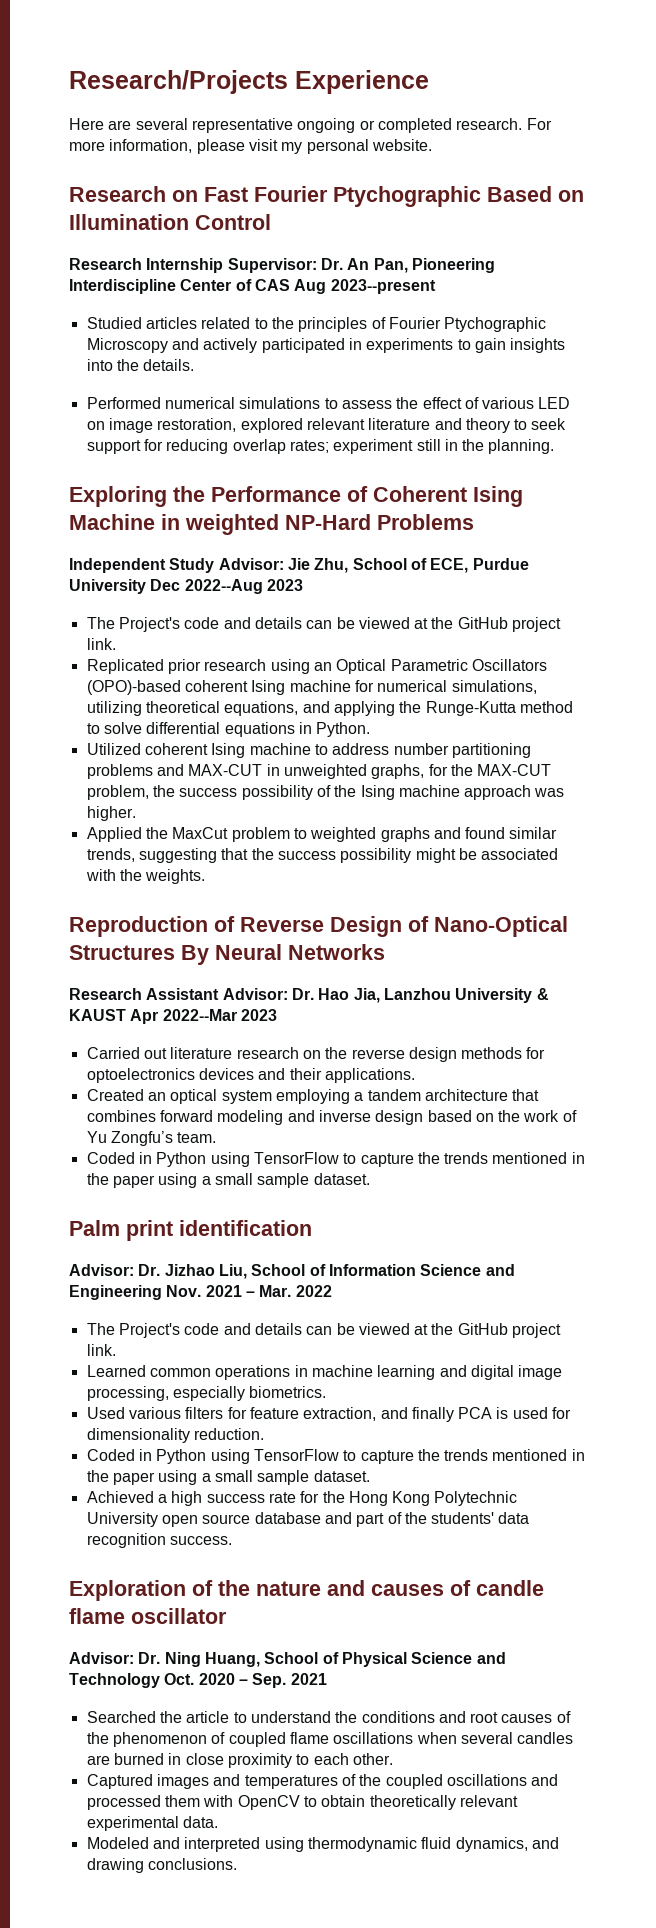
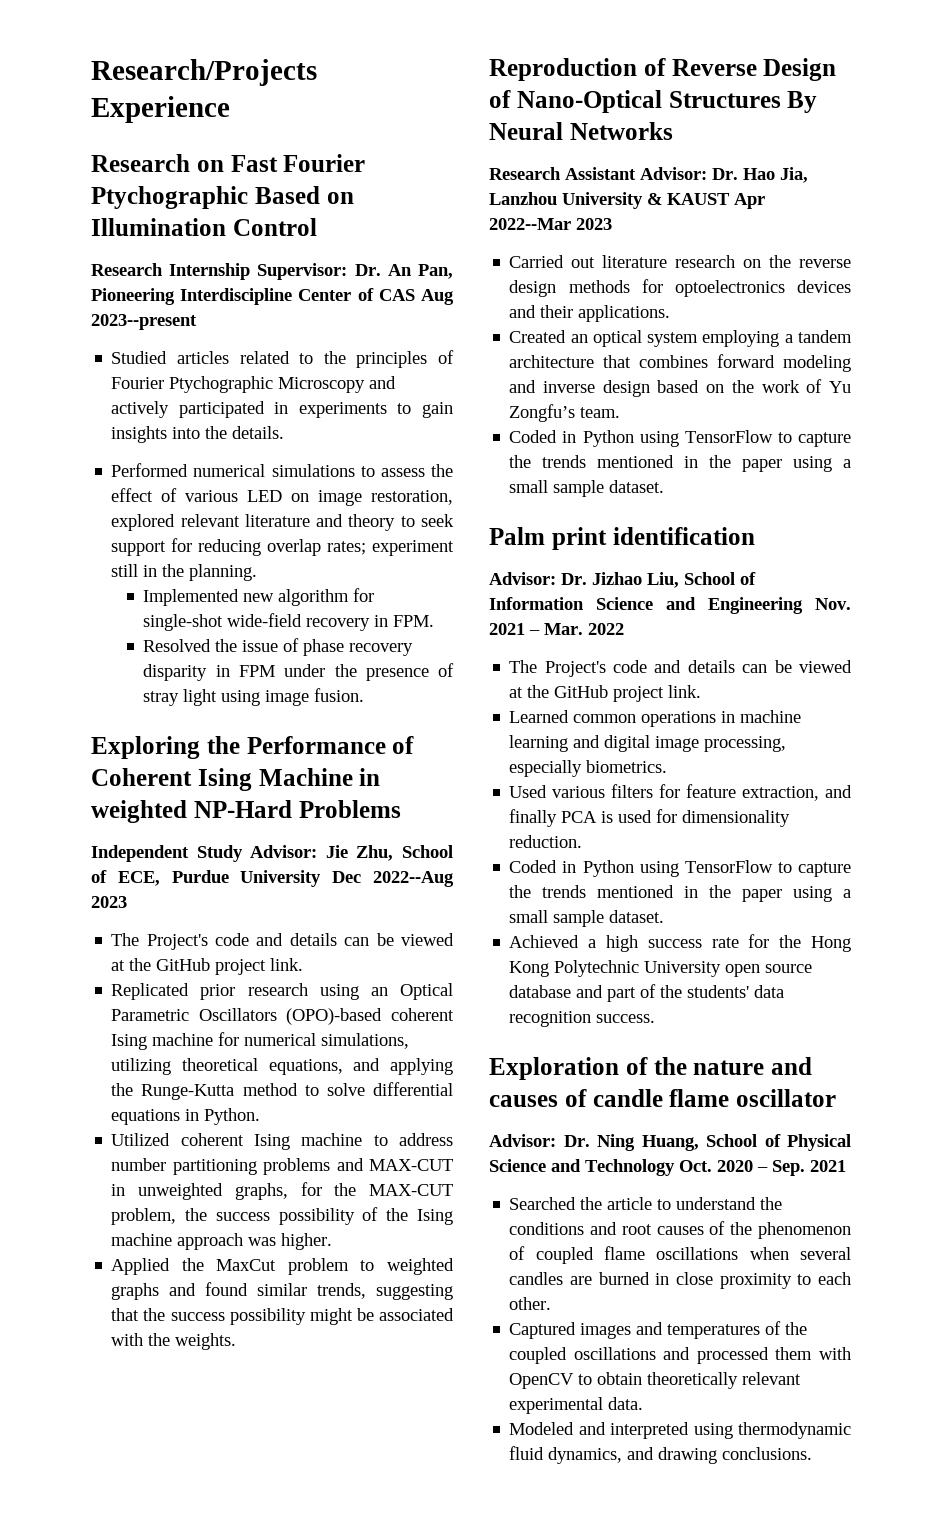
- Here are several representative ongoing or completed research. For more information, please visit my personal website.
+ Implemented new algorithm for single-shot wide-field recovery in FPM.
+ Resolved the issue of phase recovery disparity in FPM under the presence of stray light using image fusion.

